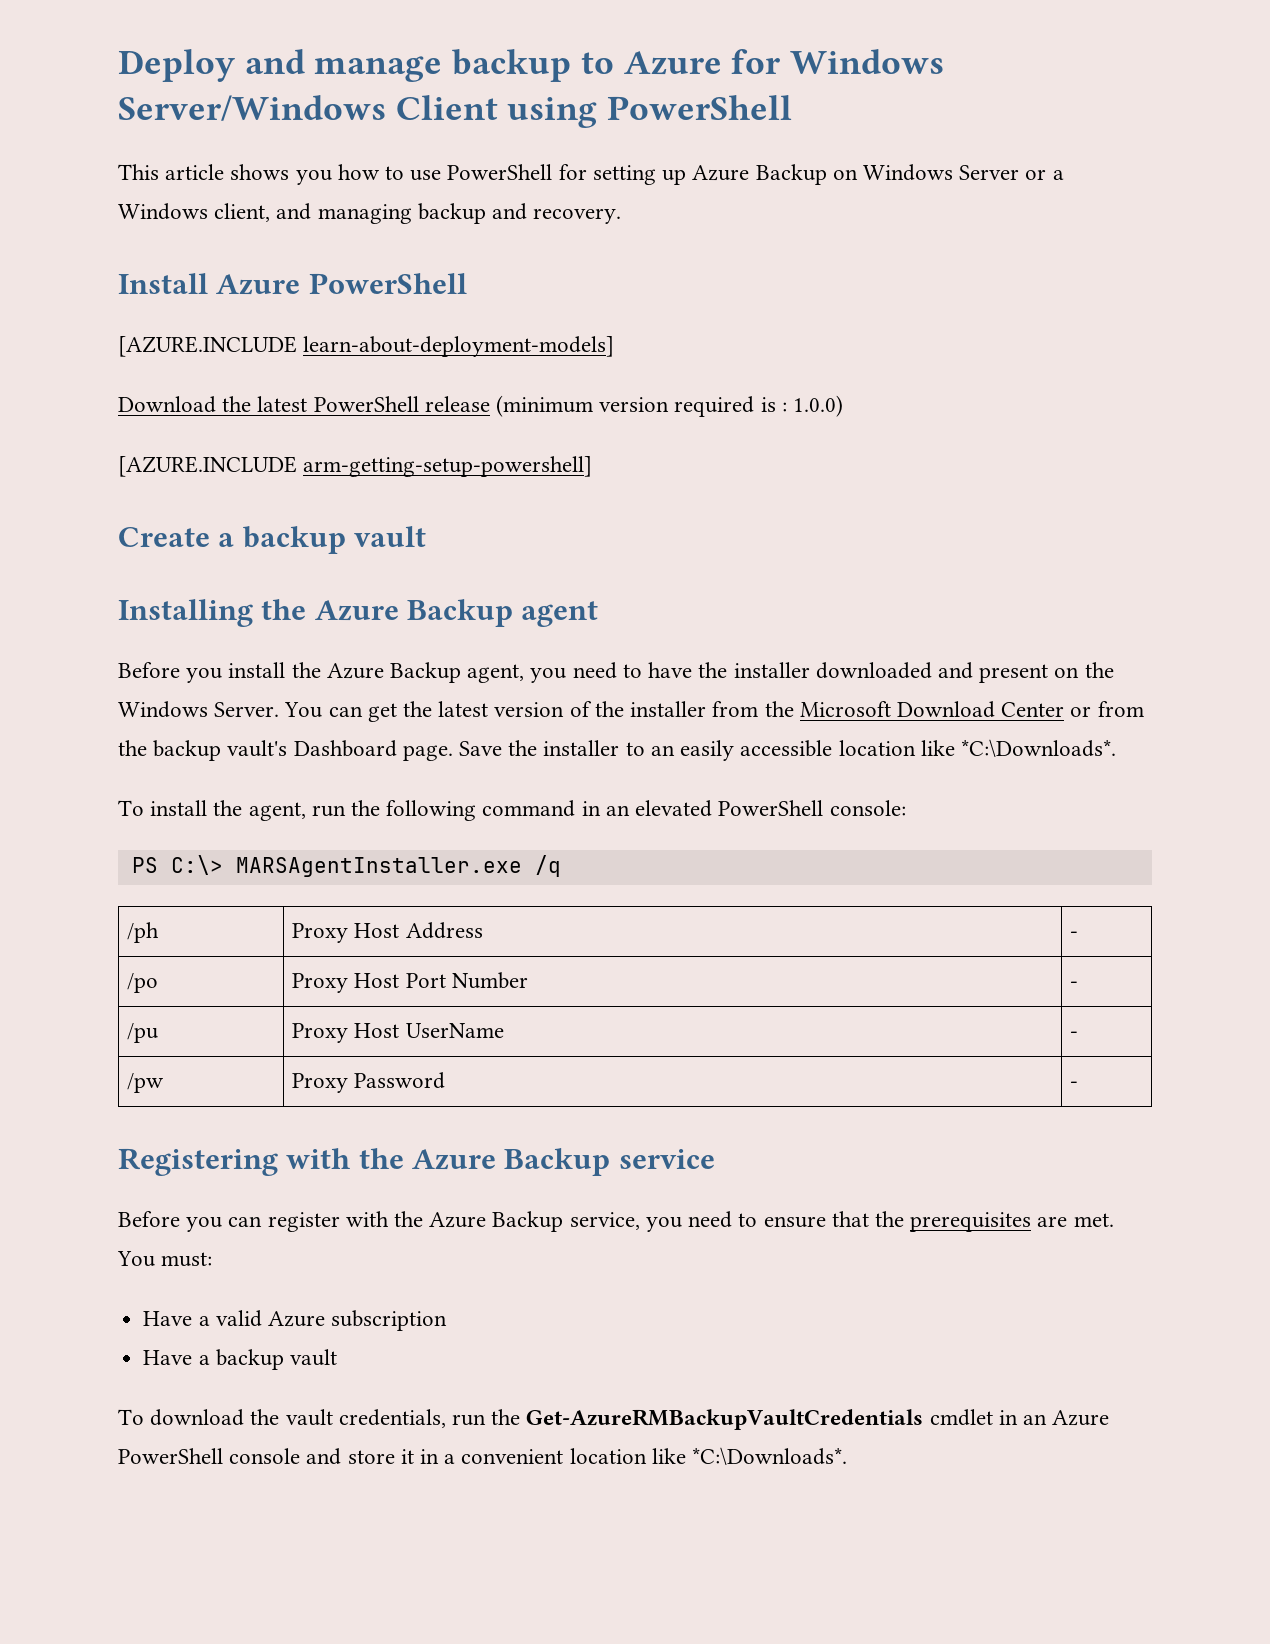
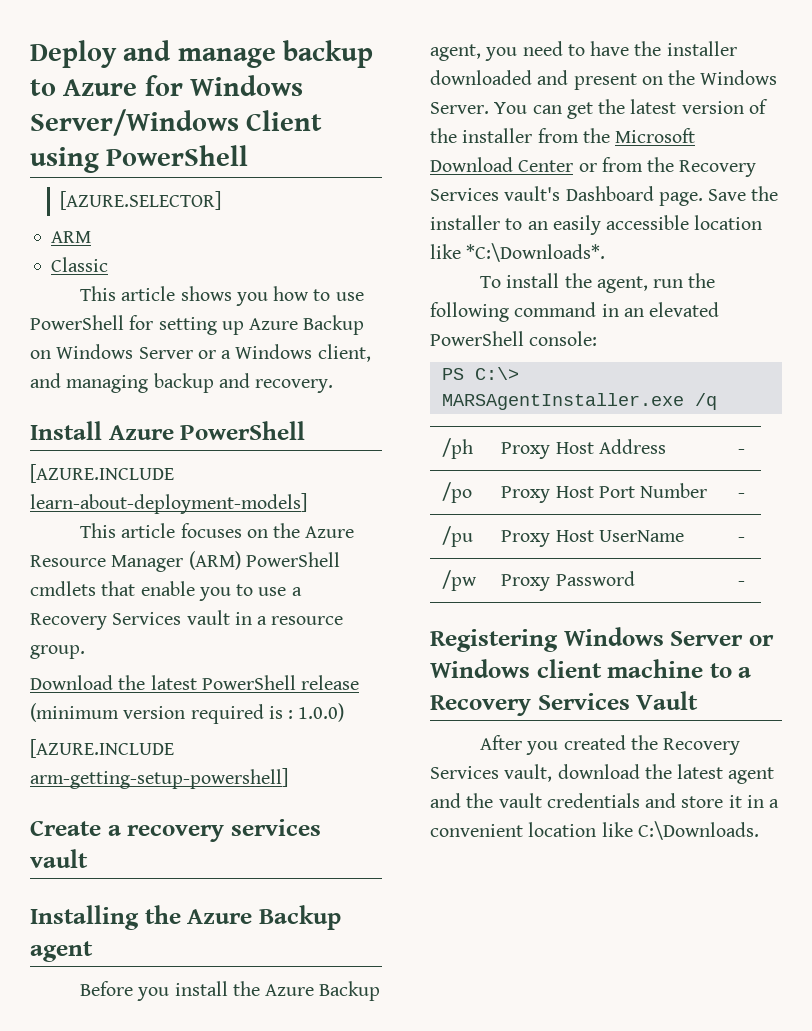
+ [AZURE.SELECTOR]
+ ARM
+ Classic
+ This article focuses on the Azure Resource Manager (ARM) PowerShell cmdlets that enable you to use a Recovery Services vault in a resource group.
- Create a backup vault
+ Create a recovery services vault
- You can get the latest version of the installer from the Microsoft Download Center or from the backup vault's Dashboard page.
+ You can get the latest version of the installer from the Microsoft Download Center or from the Recovery Services vault's Dashboard page.
- Registering with the Azure Backup service
- Before you can register with the Azure Backup service, you need to ensure that the prerequisites are met. You must:
- Have a valid Azure subscription
- Have a backup vault
- To download the vault credentials, run the Get-AzureRMBackupVaultCredentials cmdlet in an Azure PowerShell console and store it in a convenient location like *C:\Downloads*.
+ Registering Windows Server or Windows client machine to a Recovery Services Vault
+ After you created the Recovery Services vault, download the latest agent and the vault credentials and store it in a convenient location like C:\Downloads.

